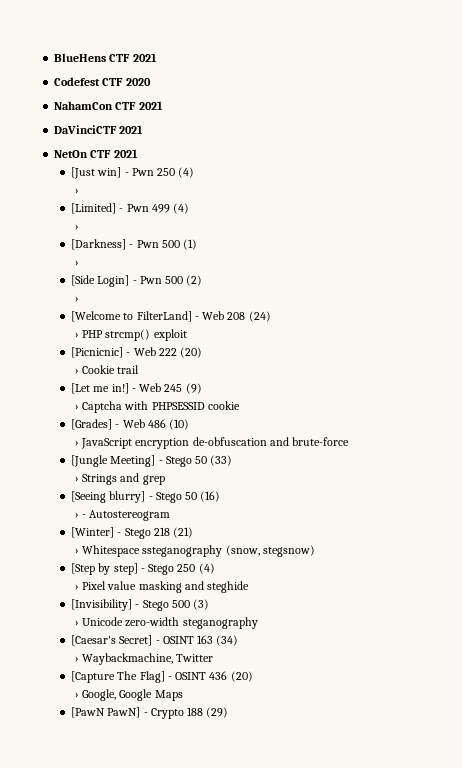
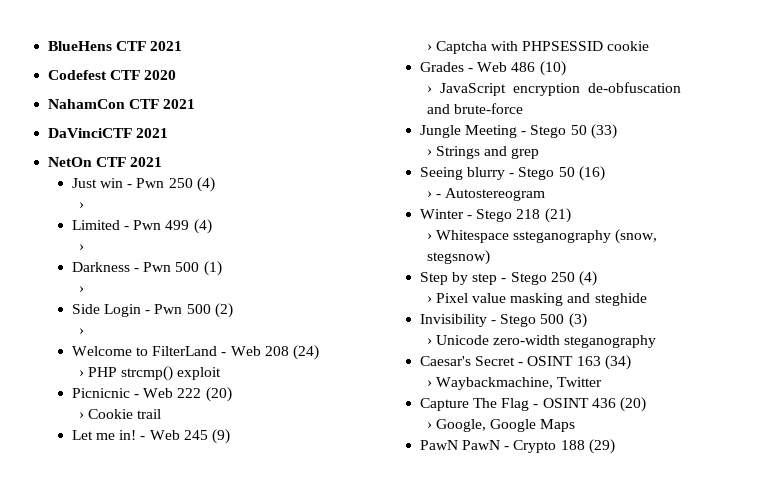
- [Just win] - Pwn 250 (4)
+ Just win - Pwn 250 (4)
- [Limited] - Pwn 499 (4)
+ Limited - Pwn 499 (4)
- [Darkness] - Pwn 500 (1)
+ Darkness - Pwn 500 (1)
- [Side Login] - Pwn 500 (2)
+ Side Login - Pwn 500 (2)
- [Welcome to FilterLand] - Web 208 (24)
+ Welcome to FilterLand - Web 208 (24)
- [Picnicnic] - Web 222 (20)
+ Picnicnic - Web 222 (20)
- [Let me in!]
+ Let me in!
- [Grades] - Web 486 (10)
+ Grades - Web 486 (10)
- [Jungle Meeting] - Stego 50 (33)
+ Jungle Meeting - Stego 50 (33)
- [Seeing blurry] - Stego 50 (16)
+ Seeing blurry - Stego 50 (16)
- [Winter] - Stego 218 (21)
+ Winter - Stego 218 (21)
- [Step by step] - Stego 250 (4)
+ Step by step - Stego 250 (4)
- [Invisibility] - Stego 500 (3)
+ Invisibility - Stego 500 (3)
- [Caesar's Secret] - OSINT 163 (34)
+ Caesar's Secret - OSINT 163 (34)
- [Capture The Flag] - OSINT 436 (20)
+ Capture The Flag - OSINT 436 (20)
- [PawN PawN] - Crypto 188 (29)
+ PawN PawN - Crypto 188 (29)

